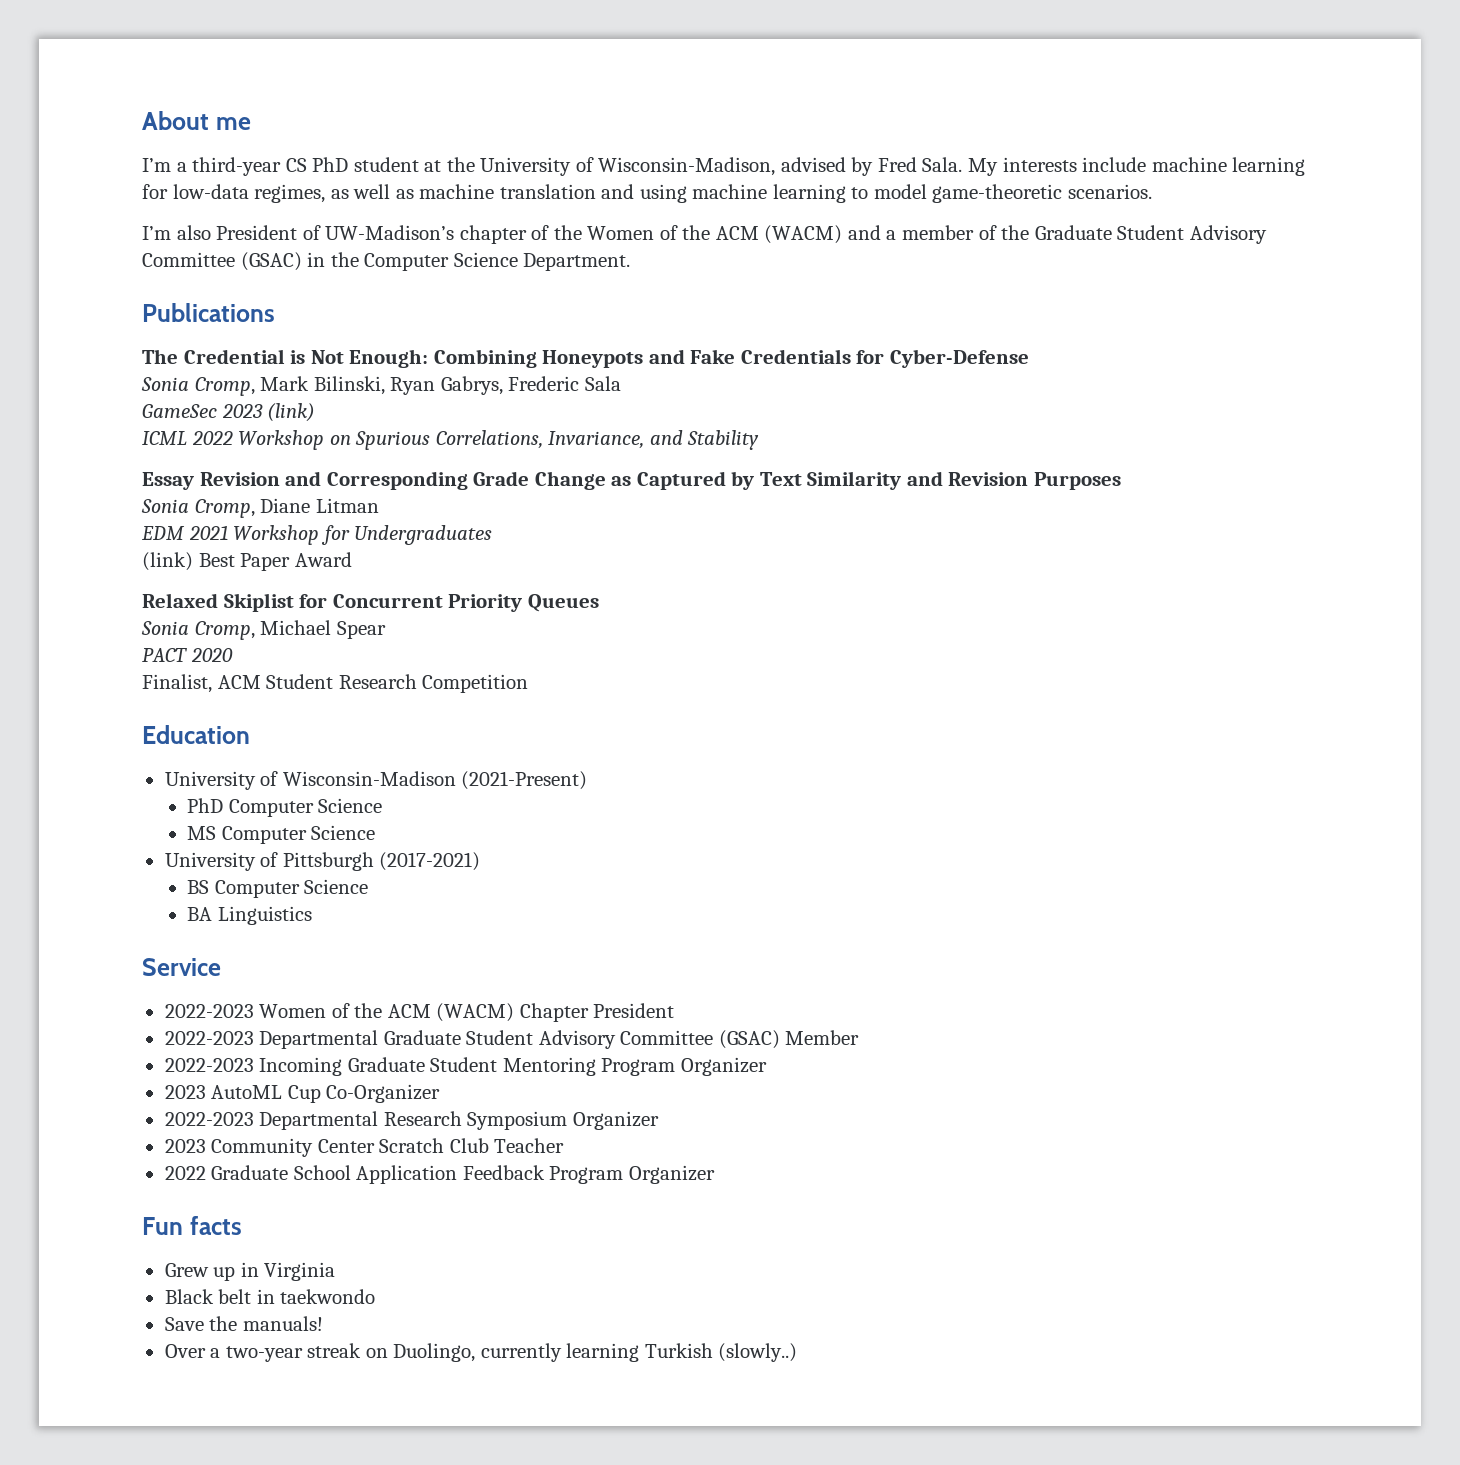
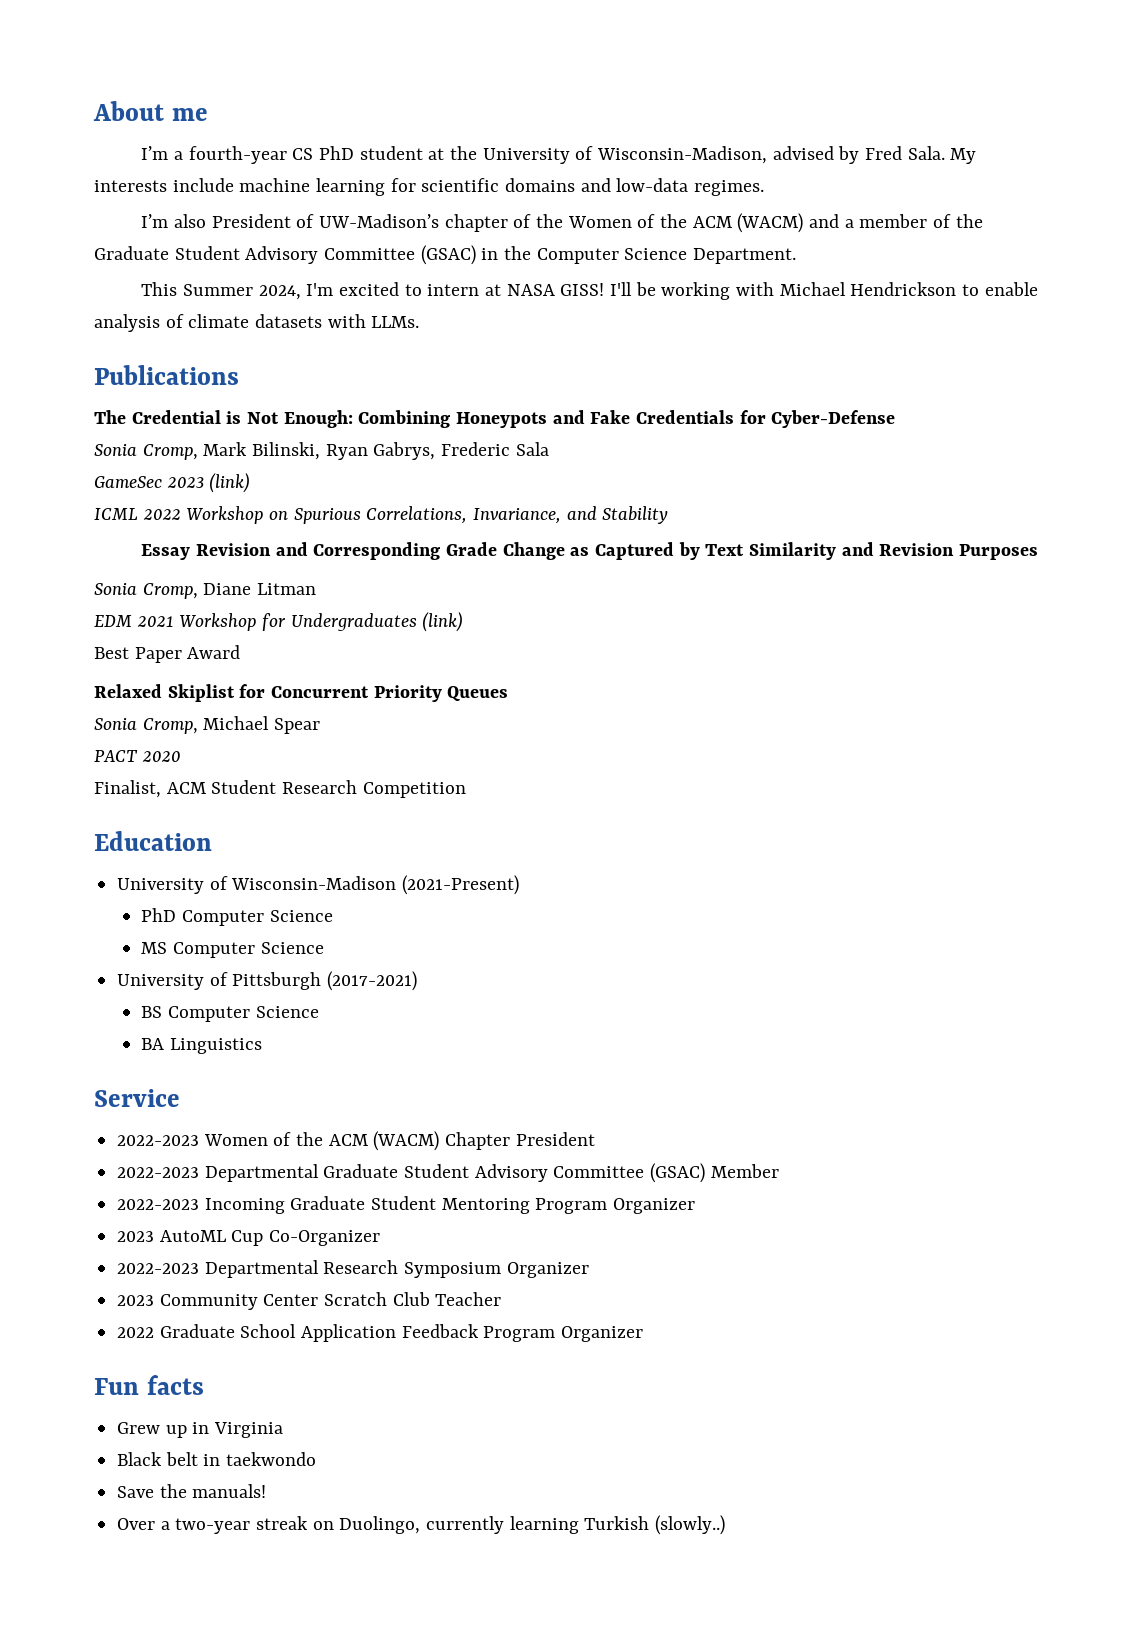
- I’m a third-year CS PhD student at the University of Wisconsin-Madison, advised by Fred Sala.
+ I’m a fourth-year CS PhD student at the University of Wisconsin-Madison, advised by Fred Sala.
- My interests include machine learning for low-data regimes, as well as machine translation and using machine learning to model game-theoretic scenarios.
+ My interests include machine learning for scientific domains and low-data regimes.
+ This Summer 2024, I'm excited to intern at NASA GISS! I'll be working with Michael Hendrickson to enable analysis of climate datasets with LLMs.
- EDM 2021 Workshop for Undergraduates
- (link) Best Paper Award
+ EDM 2021 Workshop for Undergraduates (link)
+ Best Paper Award

